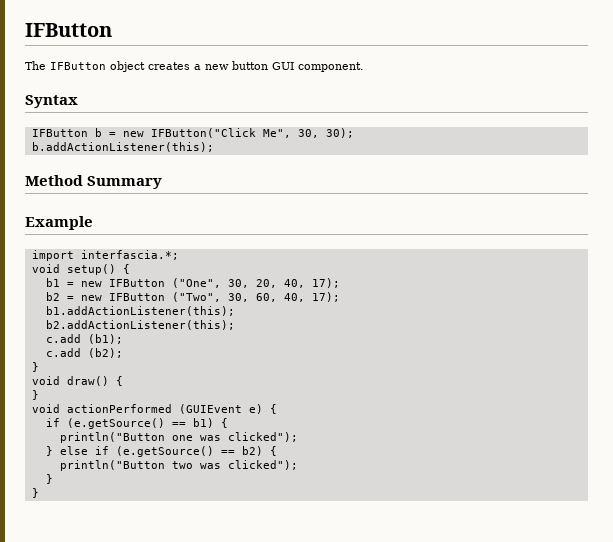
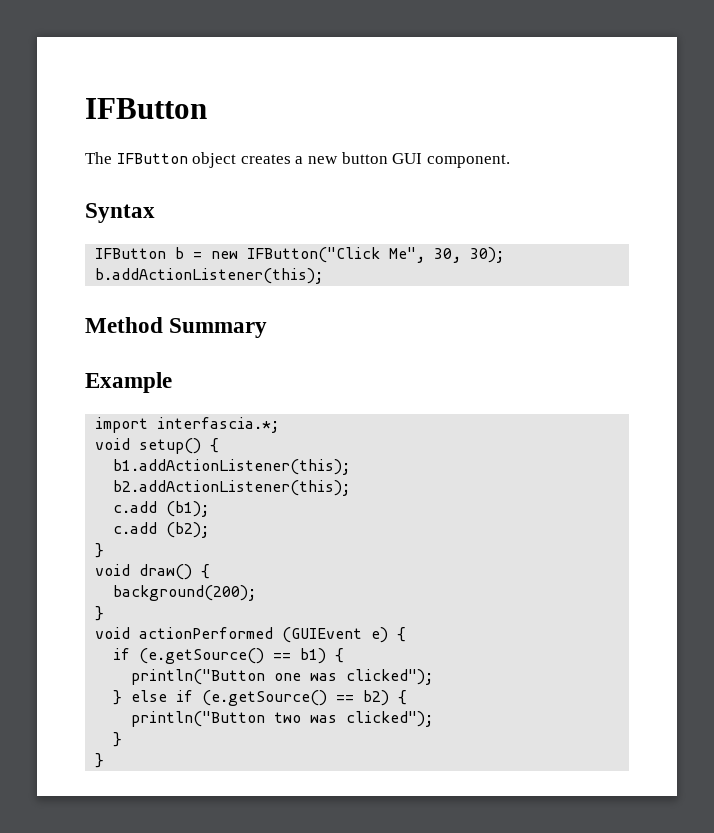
- b1 = new IFButton ("One", 30, 20, 40, 17);
- b2 = new IFButton ("Two", 30, 60, 40, 17);
+ background(200);

